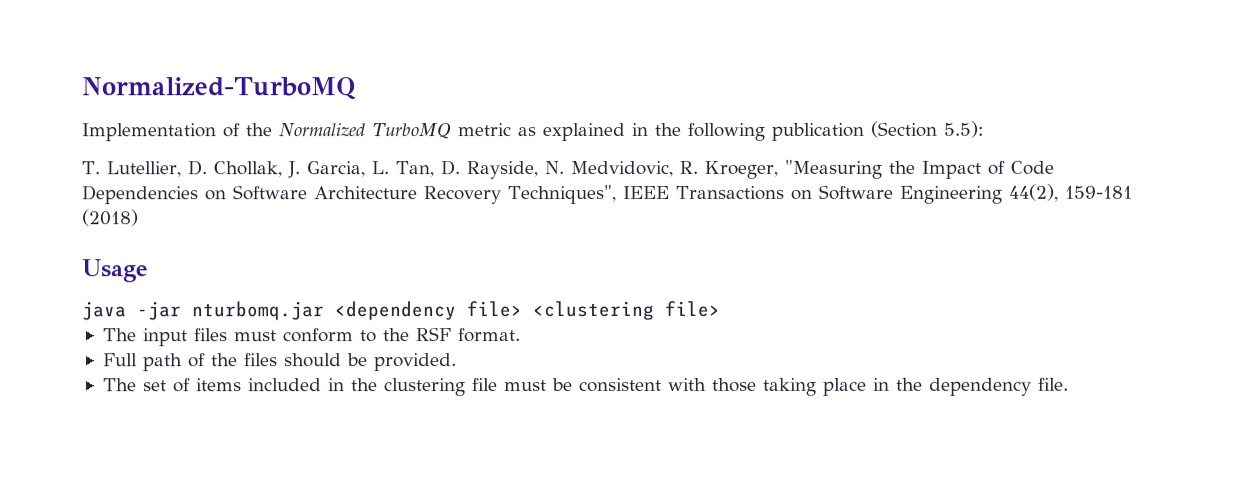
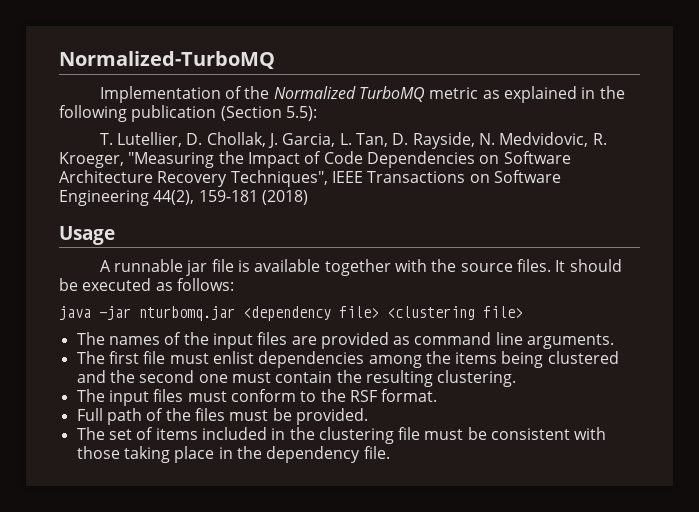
+ A runnable jar file is available together with the source files. It should be executed as follows:
+ The names of the input files are provided as command line arguments.
+ The first file must enlist dependencies among the items being clustered and the second one must contain the resulting clustering.
- Full path of the files should be provided.
+ Full path of the files must be provided.

